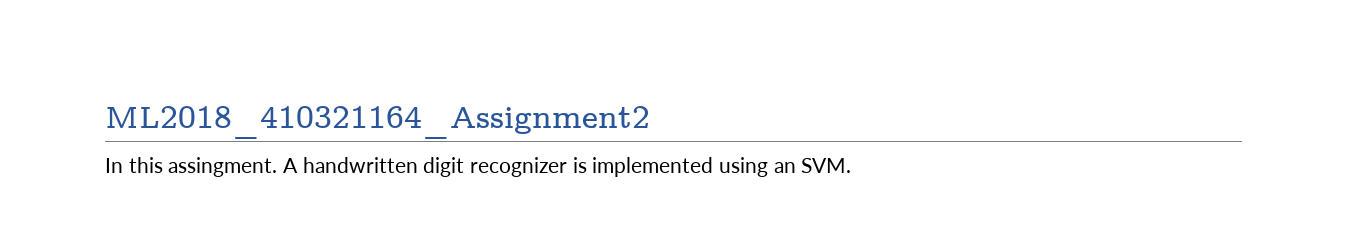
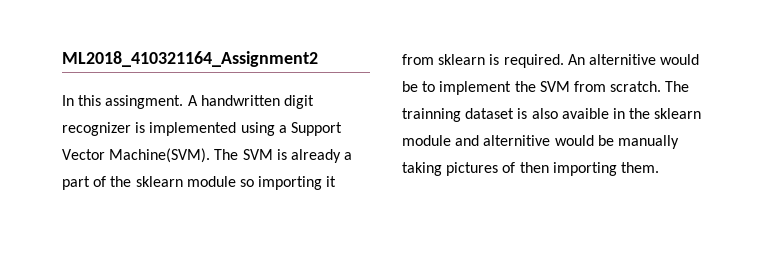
- A handwritten digit recognizer is implemented using an SVM.
+ A handwritten digit recognizer is implemented using a Support Vector Machine(SVM). The SVM is already a part of the sklearn module so importing it from sklearn is required. An alternitive would be to implement the SVM from scratch. The trainning dataset is also avaible in the sklearn module and alternitive would be manually taking pictures of then importing them.

